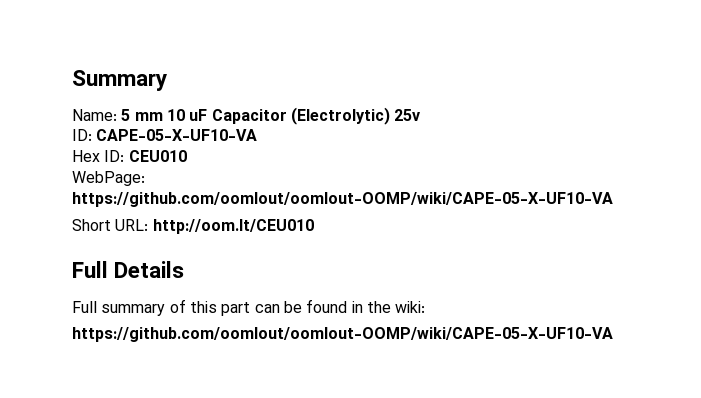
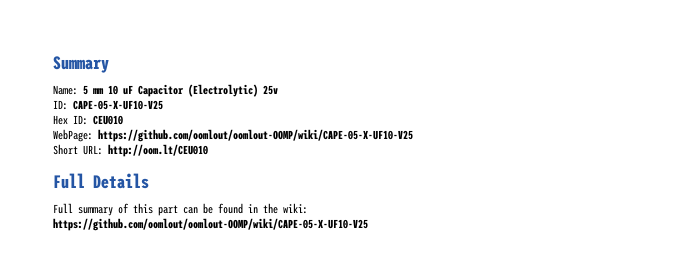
- ID: CAPE-05-X-UF10-VA
+ ID: CAPE-05-X-UF10-V25
- WebPage: https://github.com/oomlout/oomlout-OOMP/wiki/CAPE-05-X-UF10-VA
+ WebPage: https://github.com/oomlout/oomlout-OOMP/wiki/CAPE-05-X-UF10-V25
  Full summary of this part can be found in the wiki:
- https://github.com/oomlout/oomlout-OOMP/wiki/CAPE-05-X-UF10-VA
+ https://github.com/oomlout/oomlout-OOMP/wiki/CAPE-05-X-UF10-V25

